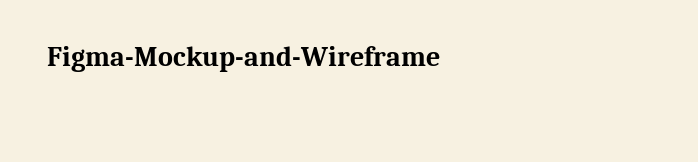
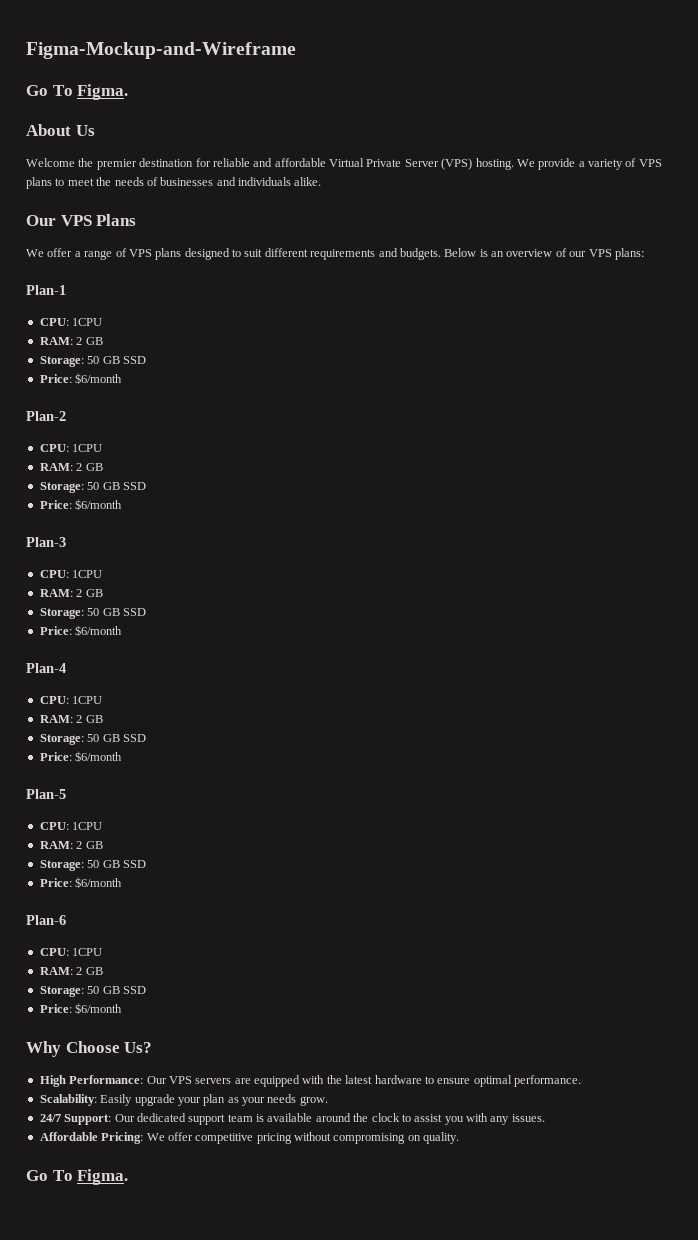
  Figma-Mockup-and-Wireframe
+ Go To Figma.
+ About Us
+ Welcome the premier destination for reliable and affordable Virtual Private Server (VPS) hosting. We provide a variety of VPS plans to meet the needs of businesses and individuals alike.
+ Our VPS Plans
+ We offer a range of VPS plans designed to suit different requirements and budgets. Below is an overview of our VPS plans:
+ Plan-1
+ CPU: 1CPU
+ RAM: 2 GB
+ Storage: 50 GB SSD
+ Price: $6/month
+ Plan-2
+ CPU: 1CPU
+ RAM: 2 GB
+ Storage: 50 GB SSD
+ Price: $6/month
+ Plan-3
+ CPU: 1CPU
+ RAM: 2 GB
+ Storage: 50 GB SSD
+ Price: $6/month
+ Plan-4
+ CPU: 1CPU
+ RAM: 2 GB
+ Storage: 50 GB SSD
+ Price: $6/month
+ Plan-5
+ CPU: 1CPU
+ RAM: 2 GB
+ Storage: 50 GB SSD
+ Price: $6/month
+ Plan-6
+ CPU: 1CPU
+ RAM: 2 GB
+ Storage: 50 GB SSD
+ Price: $6/month
+ Why Choose Us?
+ High Performance: Our VPS servers are equipped with the latest hardware to ensure optimal performance.
+ Scalability: Easily upgrade your plan as your needs grow.
+ 24/7 Support: Our dedicated support team is available around the clock to assist you with any issues.
+ Affordable Pricing: We offer competitive pricing without compromising on quality.
+ Go To Figma.

